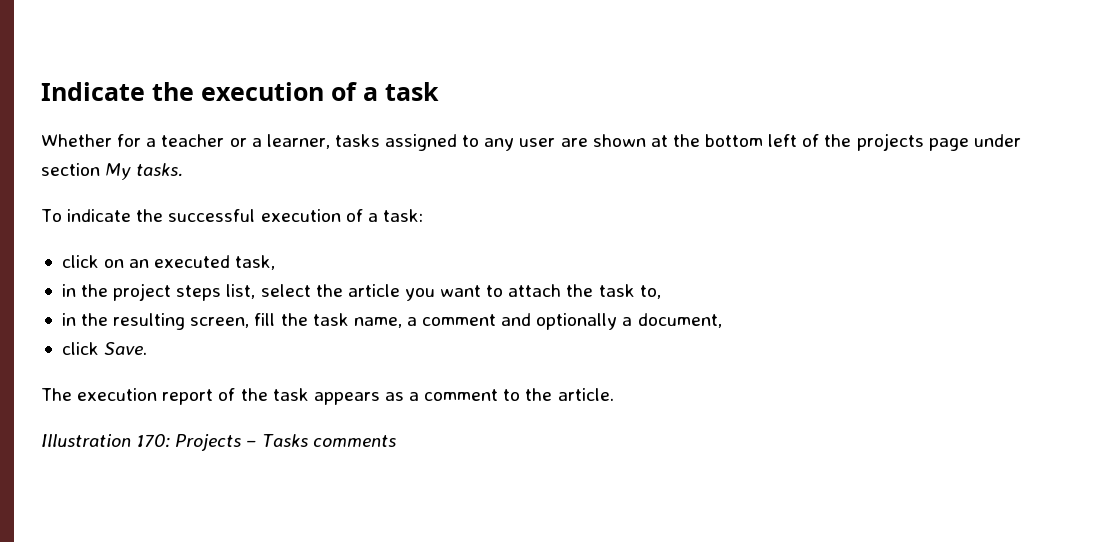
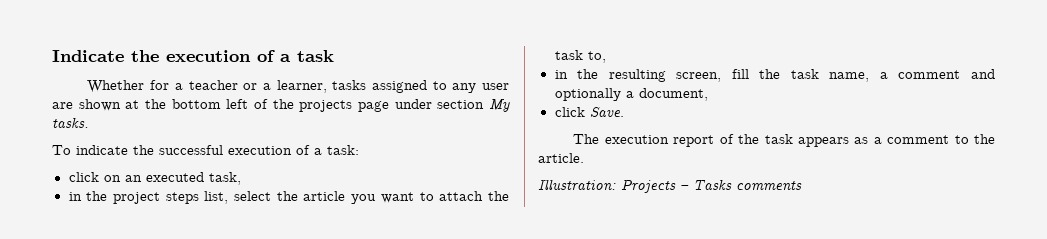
- Illustration 170: Projects – Tasks comments
+ Illustration: Projects – Tasks comments

